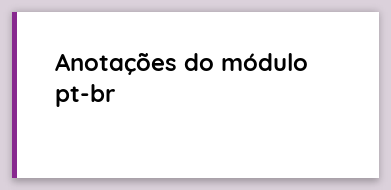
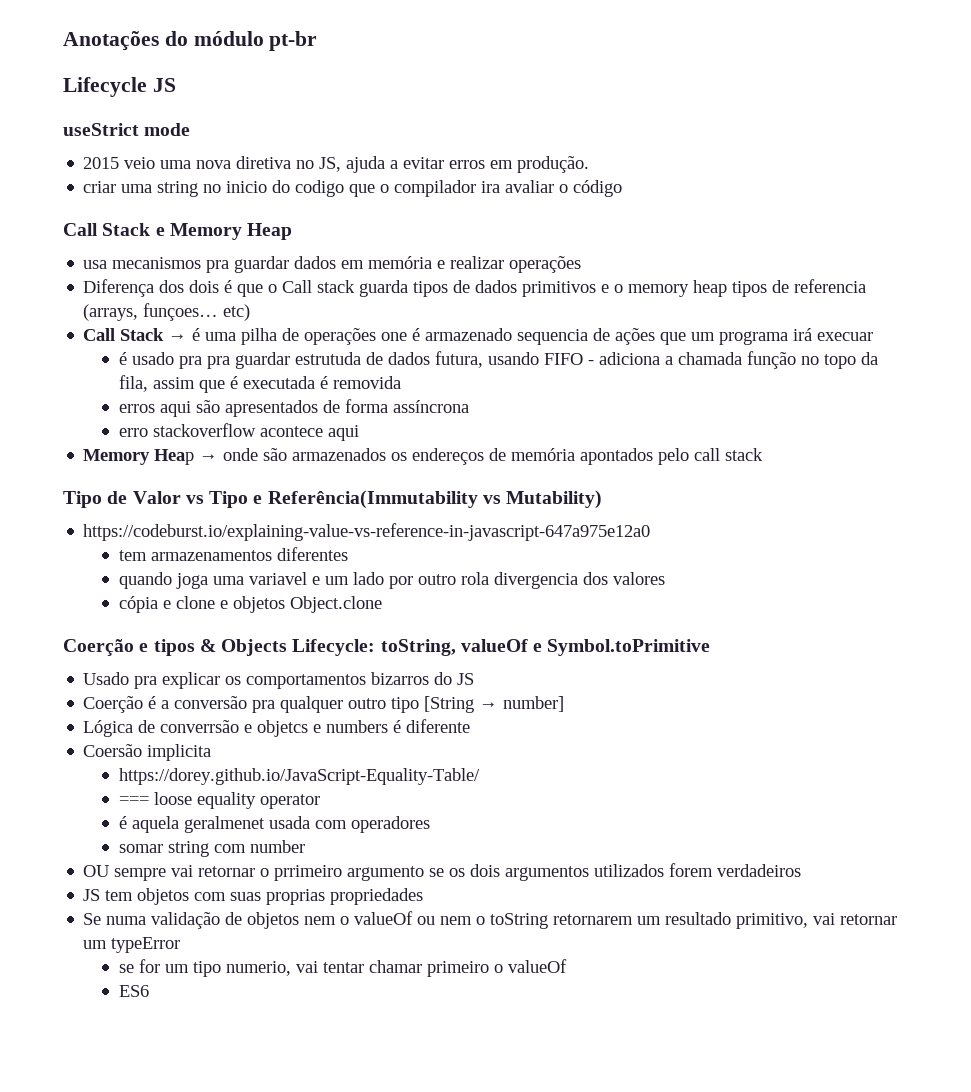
+ Lifecycle JS
+ useStrict mode
+ 2015 veio uma nova diretiva no JS, ajuda a evitar erros em produção.
+ criar uma string no inicio do codigo que o compilador ira avaliar o código
+ Call Stack e Memory Heap
+ usa mecanismos pra guardar dados em memória e realizar operações
+ Diferença dos dois é que o Call stack guarda tipos de dados primitivos e o memory heap tipos de referencia (arrays, funçoes… etc)
+ Call Stack → é uma pilha de operações one é armazenado sequencia de ações que um programa irá execuar
+ é usado pra pra guardar estrutuda de dados futura, usando FIFO - adiciona a chamada função no topo da fila, assim que é executada é removida
+ erros aqui são apresentados de forma assíncrona
+ erro stackoverflow acontece aqui
+ Memory Heap → onde são armazenados os endereços de memória apontados pelo call stack
+ Tipo de Valor vs Tipo e Referência(Immutability vs Mutability)
+ https://codeburst.io/explaining-value-vs-reference-in-javascript-647a975e12a0
+ tem armazenamentos diferentes
+ quando joga uma variavel e um lado por outro rola divergencia dos valores
+ cópia e clone e objetos Object.clone
+ Coerção e tipos & Objects Lifecycle: toString, valueOf e Symbol.toPrimitive
+ Usado pra explicar os comportamentos bizarros do JS
+ Coerção é a conversão pra qualquer outro tipo [String → number]
+ Lógica de converrsão e objetcs e numbers é diferente
+ Coersão implicita
+ https://dorey.github.io/JavaScript-Equality-Table/
+ === loose equality operator
+ é aquela geralmenet usada com operadores
+ somar string com number
+ OU sempre vai retornar o prrimeiro argumento se os dois argumentos utilizados forem verdadeiros
+ JS tem objetos com suas proprias propriedades
+ Se numa validação de objetos nem o valueOf ou nem o toString retornarem um resultado primitivo, vai retornar um typeError
+ se for um tipo numerio, vai tentar chamar primeiro o valueOf
+ ES6

